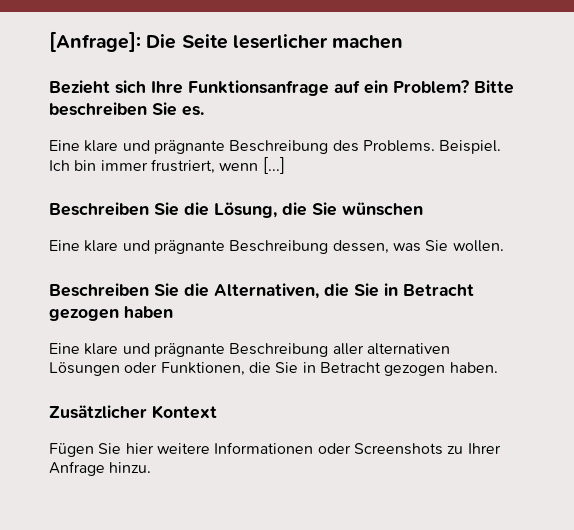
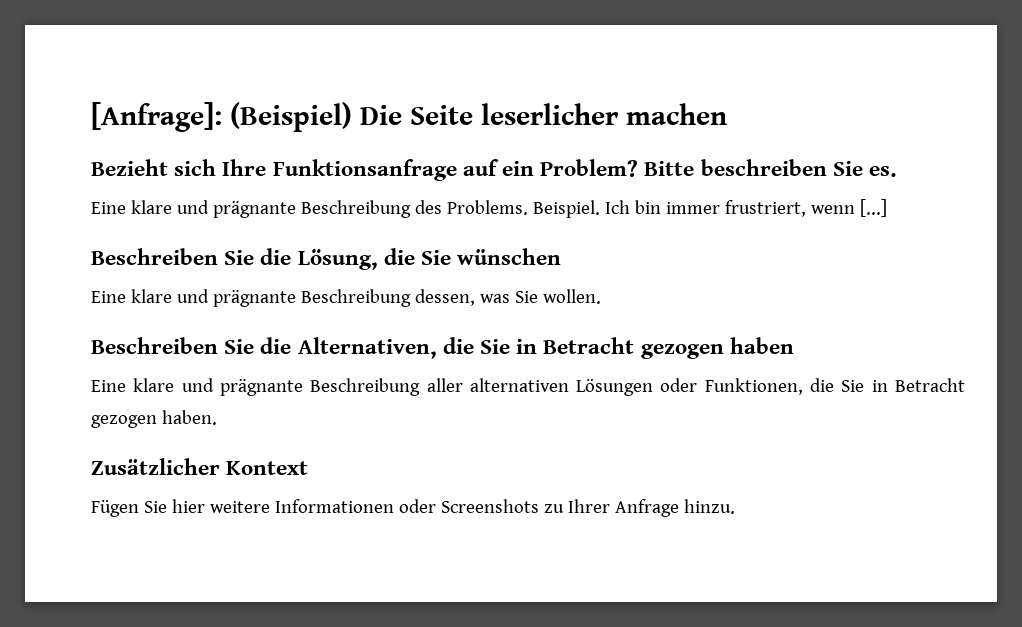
- [Anfrage]: Die Seite leserlicher machen
+ [Anfrage]: (Beispiel) Die Seite leserlicher machen

